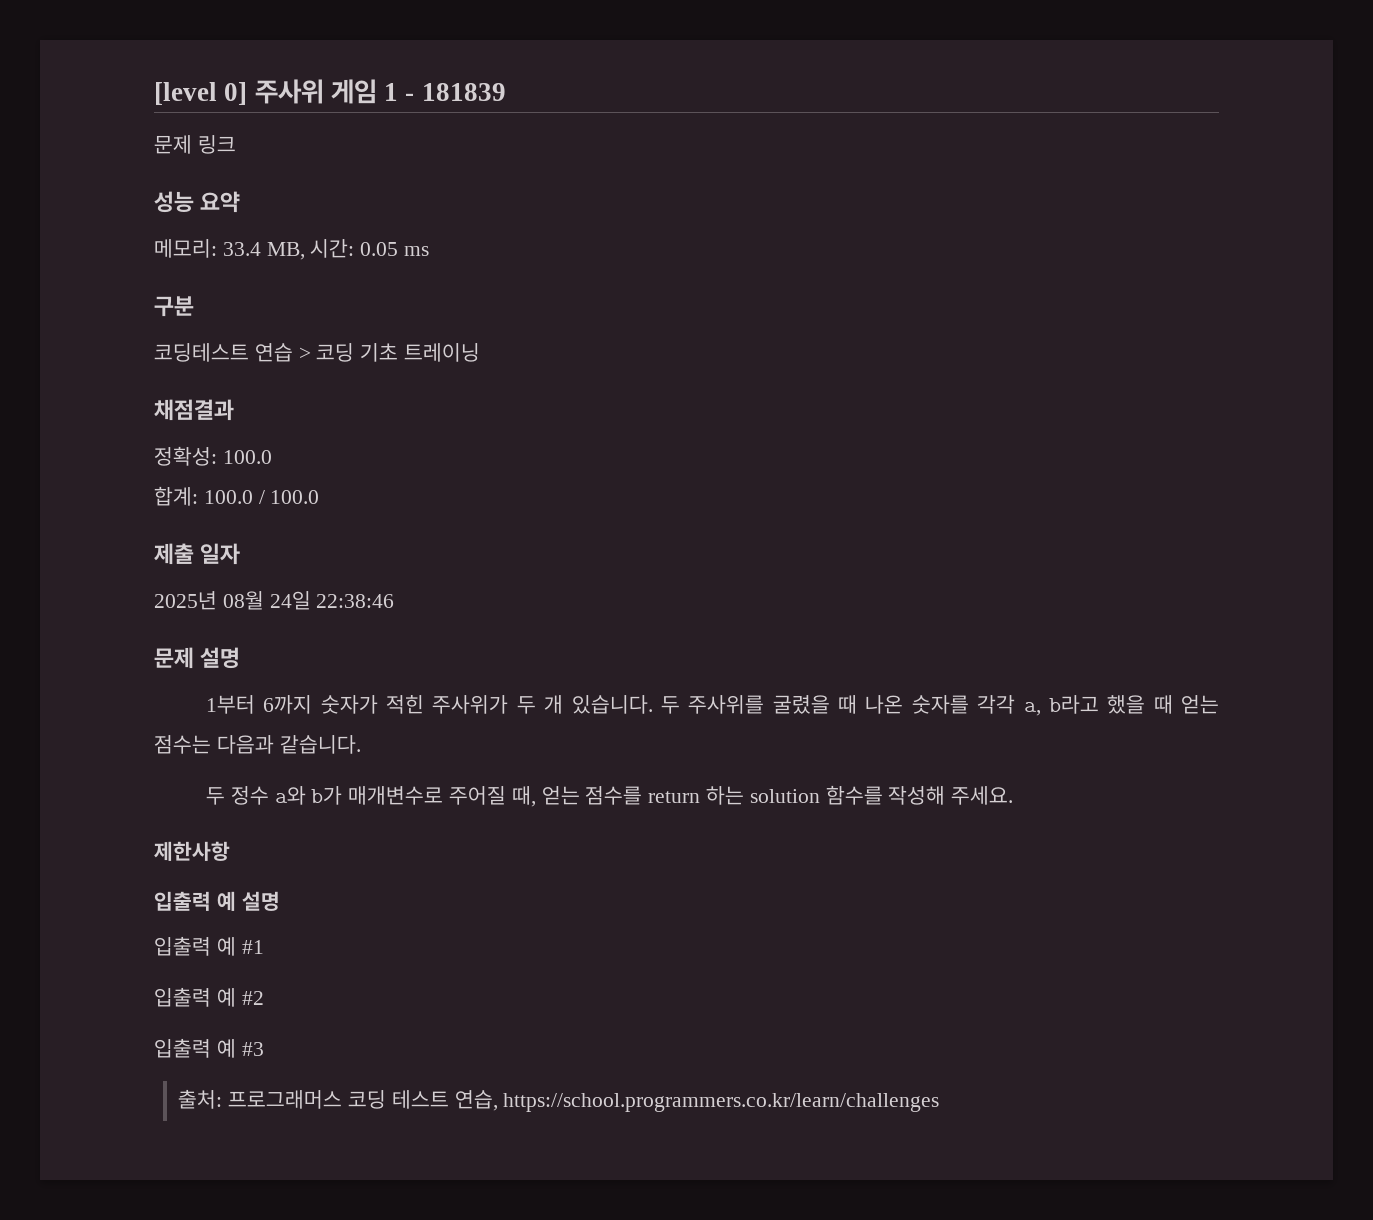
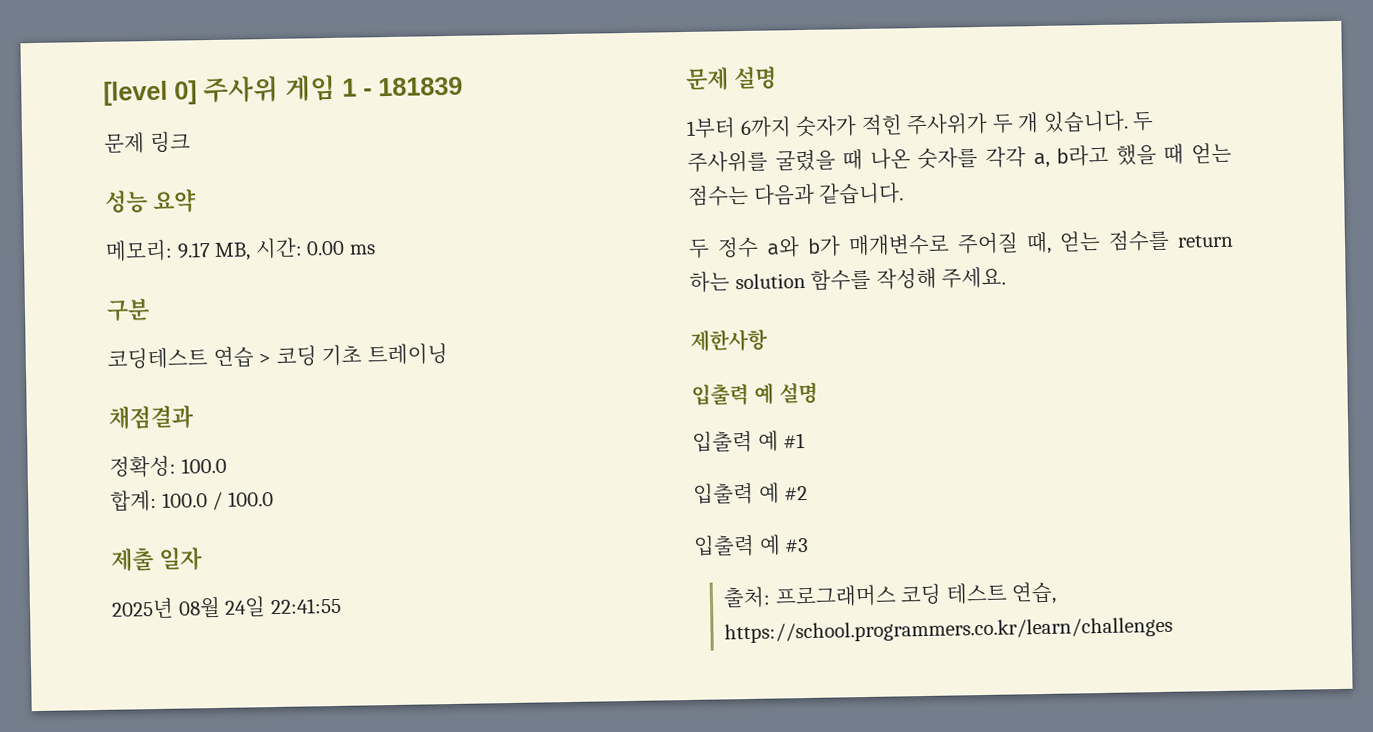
- 메모리: 33.4 MB, 시간: 0.05 ms
+ 메모리: 9.17 MB, 시간: 0.00 ms
- 2025년 08월 24일 22:38:46
+ 2025년 08월 24일 22:41:55

